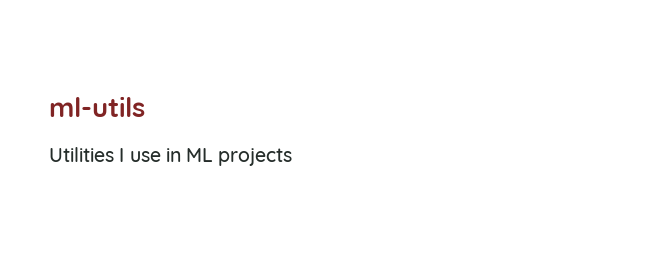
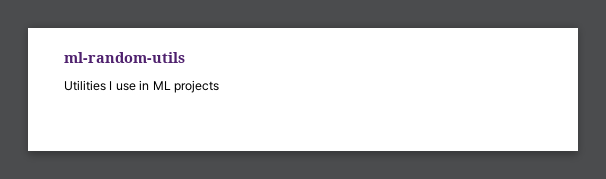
- ml-utils
+ ml-random-utils

